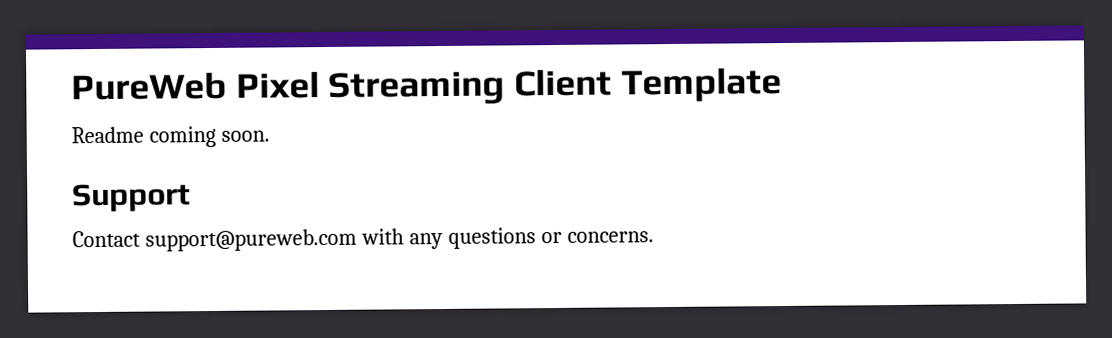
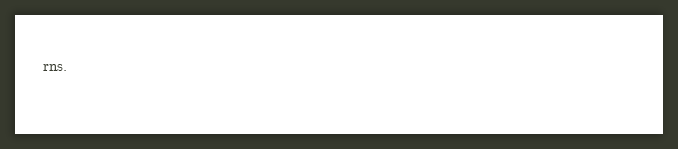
- PureWeb Pixel Streaming Client Template
- Readme coming soon.
- Support
- Contact support@pureweb.com with any questions or concerns.
+ rns.

